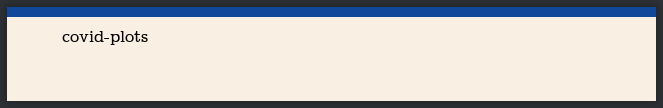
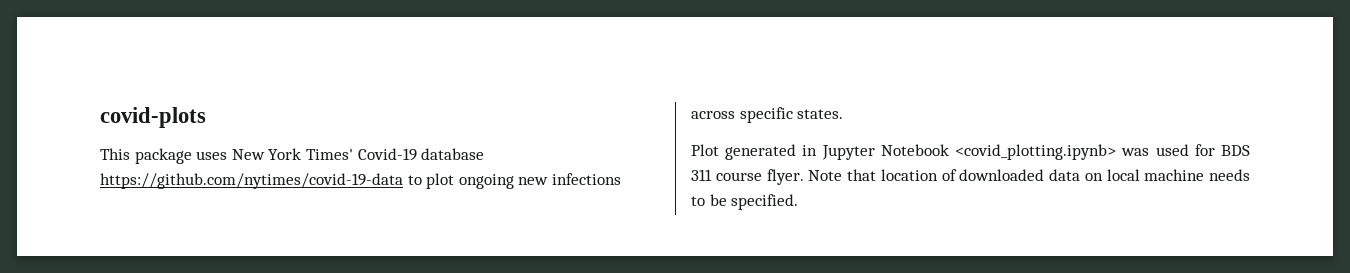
+ This package uses New York Times' Covid-19 database https://github.com/nytimes/covid-19-data to plot ongoing new infections across specific states.
+ Plot generated in Jupyter Notebook <covid_plotting.ipynb> was used for BDS 311 course flyer. Note that location of downloaded data on local machine needs to be specified.

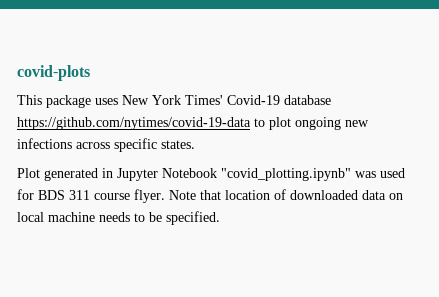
- Plot generated in Jupyter Notebook <covid_plotting.ipynb> was used for BDS 311 course flyer.
+ Plot generated in Jupyter Notebook "covid_plotting.ipynb" was used for BDS 311 course flyer.

